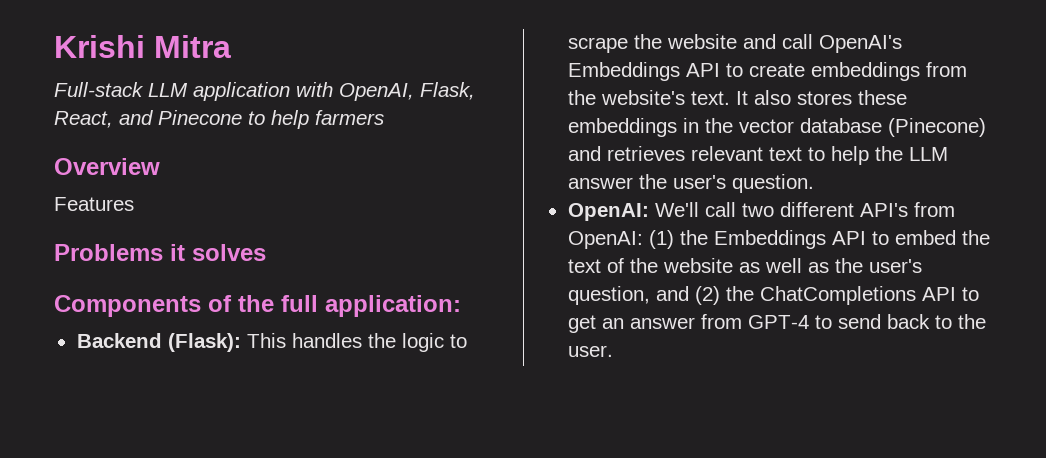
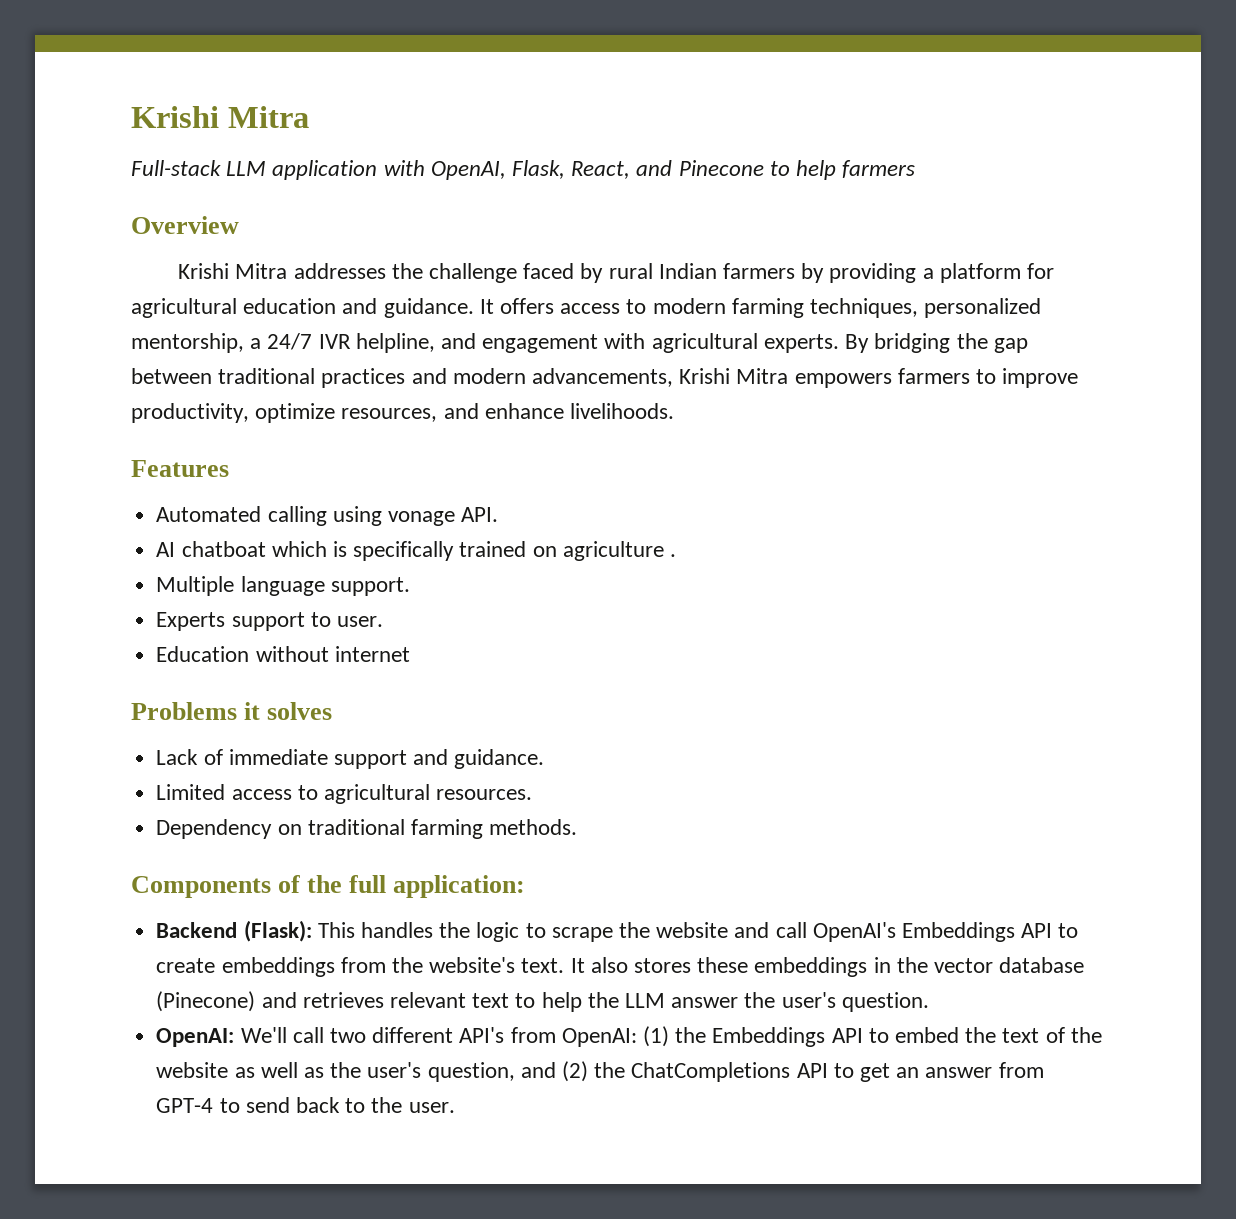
+ Krishi Mitra addresses the challenge faced by rural Indian farmers by providing a platform for agricultural education and guidance. It offers access to modern farming techniques, personalized mentorship, a 24/7 IVR helpline, and engagement with agricultural experts. By bridging the gap between traditional practices and modern advancements, Krishi Mitra empowers farmers to improve productivity, optimize resources, and enhance livelihoods.
  Features
+ Automated calling using vonage API.
+ AI chatboat which is specifically trained on agriculture .
+ Multiple language support.
+ Experts support to user.
+ Education without internet
  Problems it solves
+ Lack of immediate support and guidance.
+ Limited access to agricultural resources.
+ Dependency on traditional farming methods.

